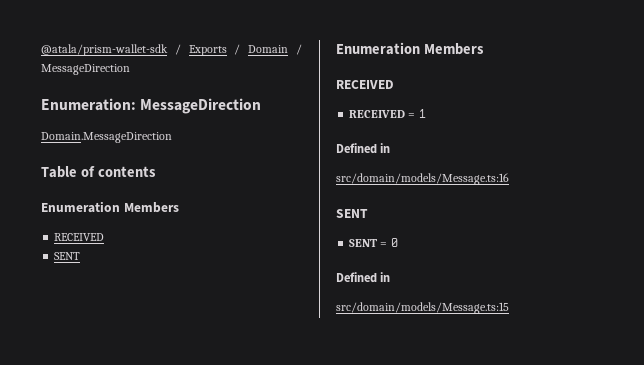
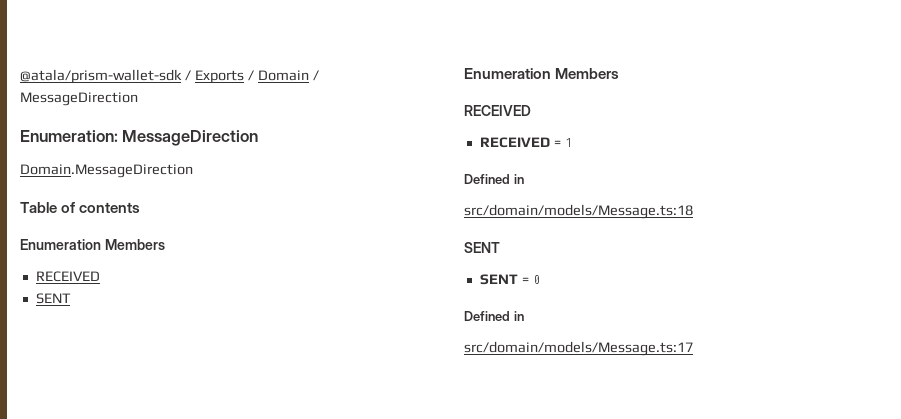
- src/domain/models/Message.ts:16
+ src/domain/models/Message.ts:18
- src/domain/models/Message.ts:15
+ src/domain/models/Message.ts:17

